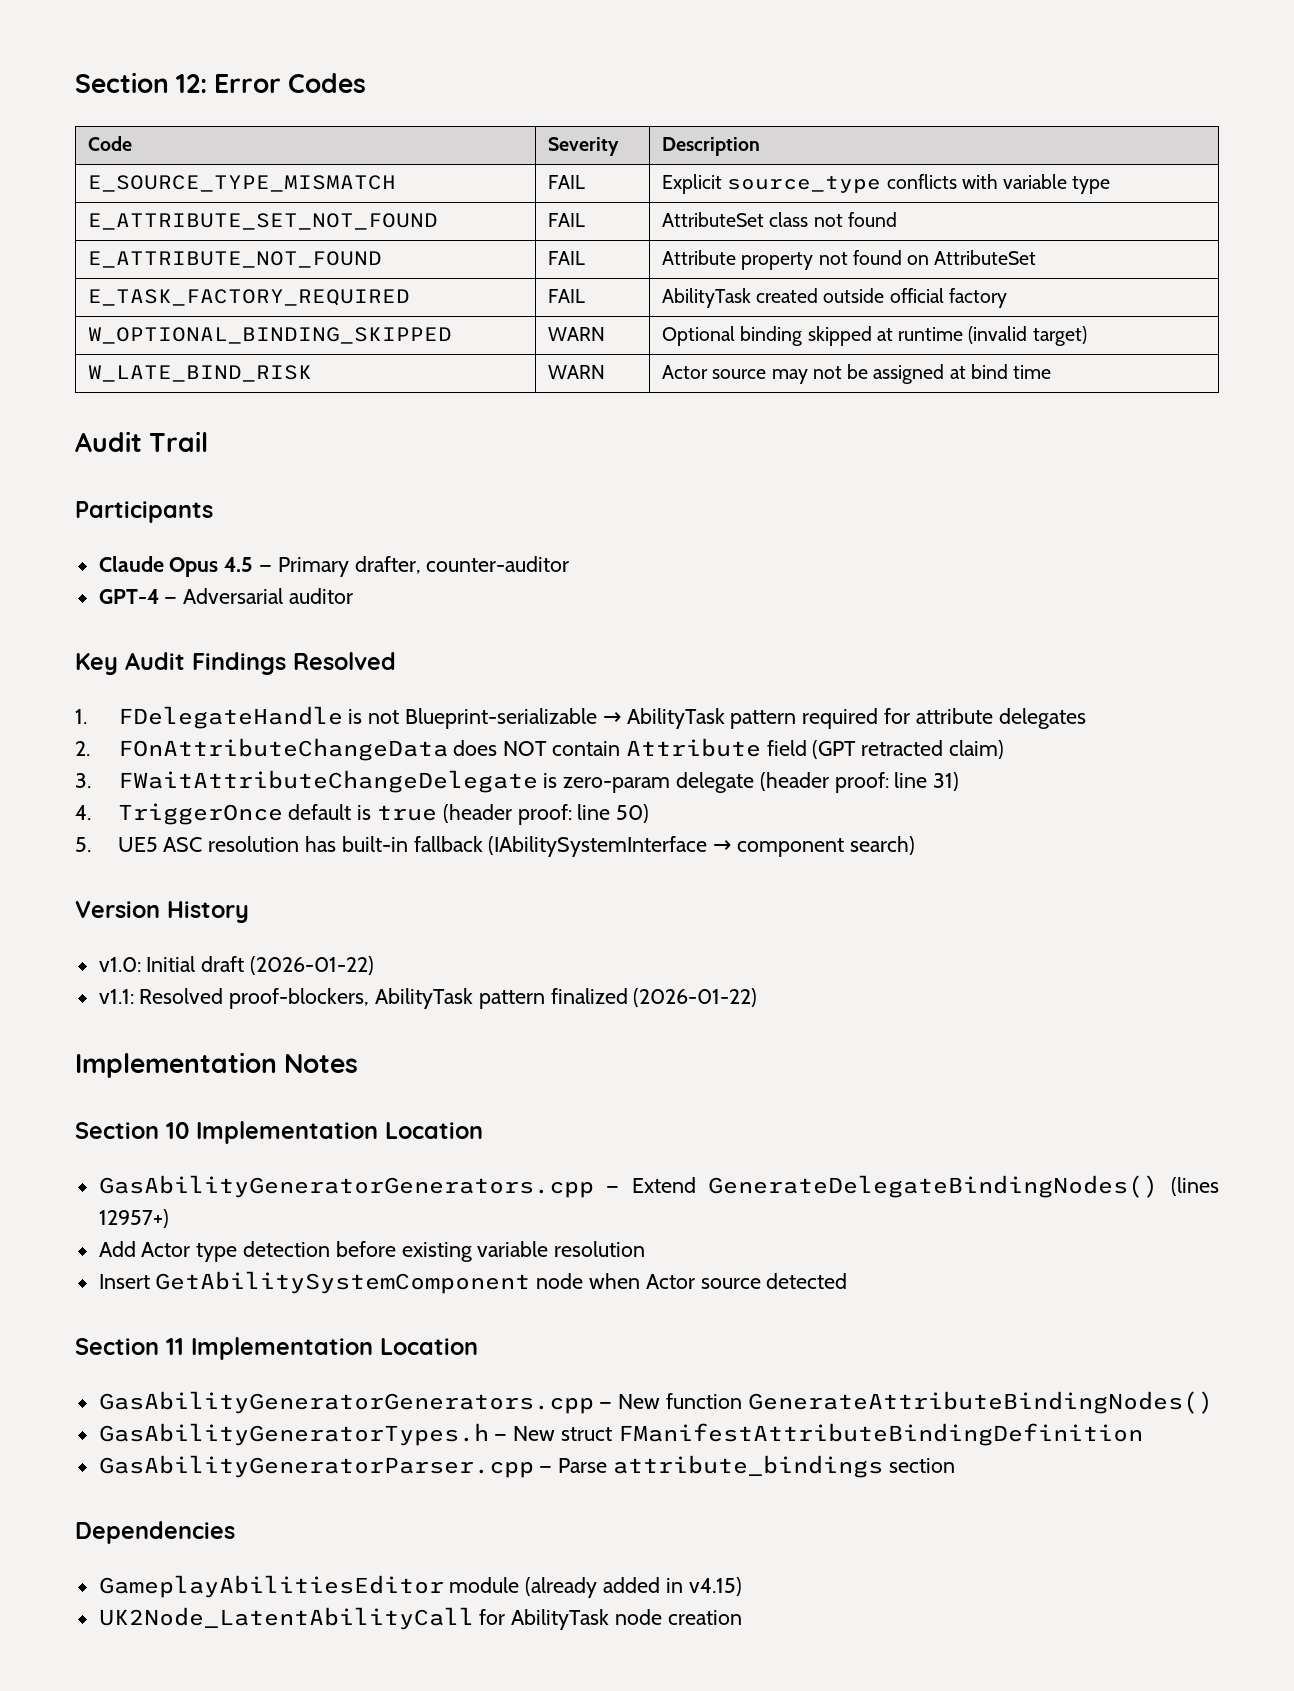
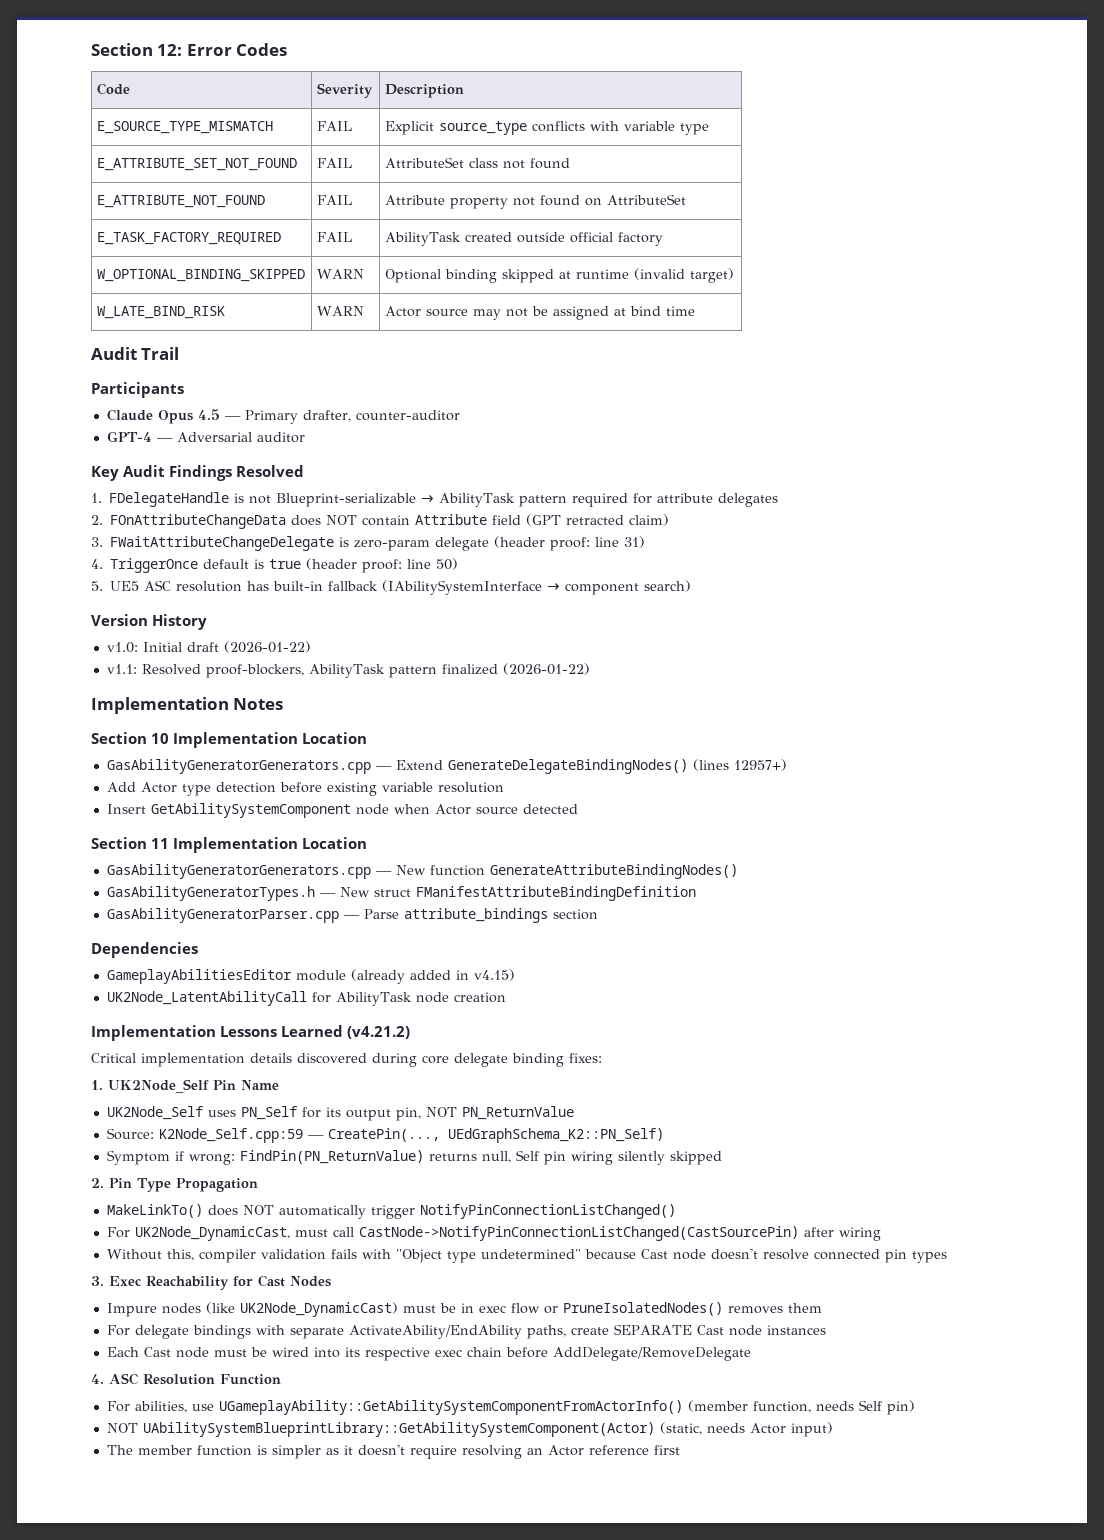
+ Implementation Lessons Learned (v4.21.2)
+ Critical implementation details discovered during core delegate binding fixes:
+ 1. UK2Node_Self Pin Name
+ UK2Node_Self uses PN_Self for its output pin, NOT PN_ReturnValue
+ Source: K2Node_Self.cpp:59 — CreatePin(..., UEdGraphSchema_K2::PN_Self)
+ Symptom if wrong: FindPin(PN_ReturnValue) returns null, Self pin wiring silently skipped
+ 2. Pin Type Propagation
+ MakeLinkTo() does NOT automatically trigger NotifyPinConnectionListChanged()
+ For UK2Node_DynamicCast, must call CastNode->NotifyPinConnectionListChanged(CastSourcePin) after wiring
+ Without this, compiler validation fails with "Object type undetermined" because Cast node doesn't resolve connected pin types
+ 3. Exec Reachability for Cast Nodes
+ Impure nodes (like UK2Node_DynamicCast) must be in exec flow or PruneIsolatedNodes() removes them
+ For delegate bindings with separate ActivateAbility/EndAbility paths, create SEPARATE Cast node instances
+ Each Cast node must be wired into its respective exec chain before AddDelegate/RemoveDelegate
+ 4. ASC Resolution Function
+ For abilities, use UGameplayAbility::GetAbilitySystemComponentFromActorInfo() (member function, needs Self pin)
+ NOT UAbilitySystemBlueprintLibrary::GetAbilitySystemComponent(Actor) (static, needs Actor input)
+ The member function is simpler as it doesn't require resolving an Actor reference first

